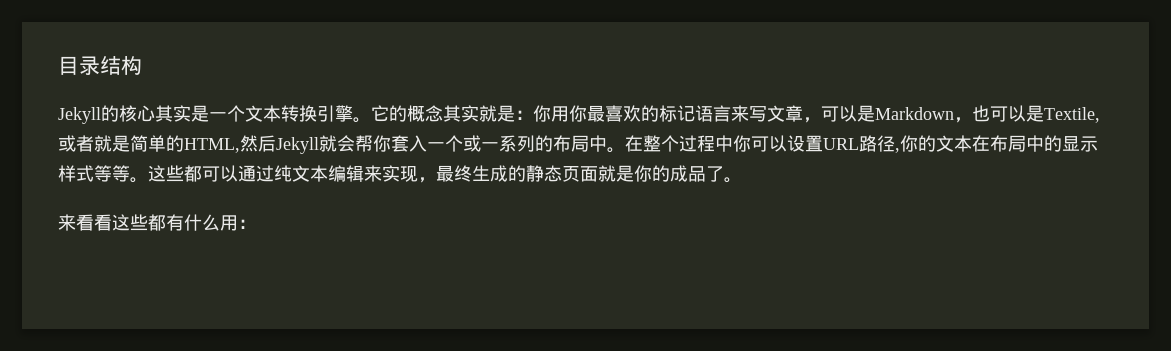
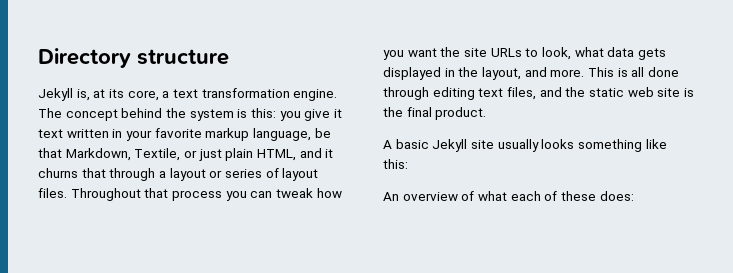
- 目录结构
- Jekyll的核心其实是一个文本转换引擎。它的概念其实就是：你用你最喜欢的标记语言来写文章，可以是Markdown，也可以是Textile,或者就是简单的HTML,然后Jekyll就会帮你套入一个或一系列的布局中。在整个过程中你可以设置URL路径,你的文本在布局中的显示样式等等。这些都可以通过纯文本编辑来实现，最终生成的静态页面就是你的成品了。
- 来看看这些都有什么用：
+ Directory structure
+ Jekyll is, at its core, a text transformation engine. The concept behind the system is this: you give it text written in your favorite markup language, be that Markdown, Textile, or just plain HTML, and it churns that through a layout or series of layout files. Throughout that process you can tweak how you want the site URLs to look, what data gets displayed in the layout, and more. This is all done through editing text files, and the static web site is the final product.
+ A basic Jekyll site usually looks something like this:
+ An overview of what each of these does:

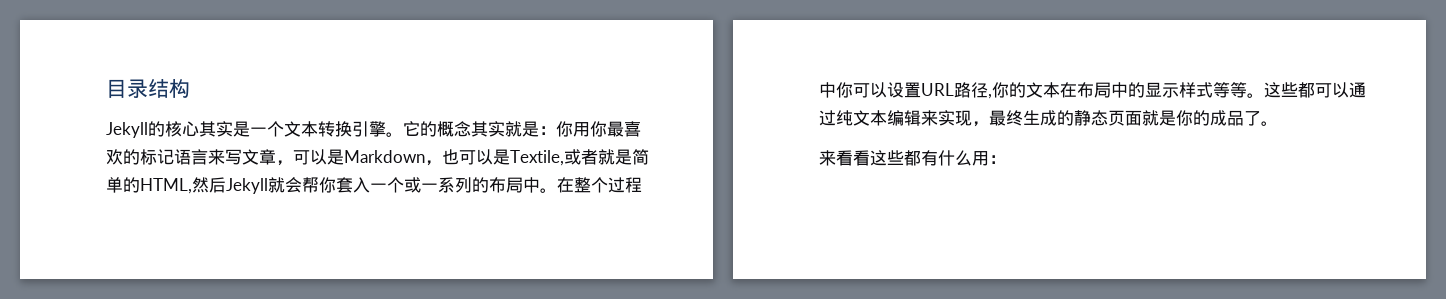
- Directory structure
- Jekyll is, at its core, a text transformation engine. The concept behind the system is this: you give it text written in your favorite markup language, be that Markdown, Textile, or just plain HTML, and it churns that through a layout or series of layout files. Throughout that process you can tweak how you want the site URLs to look, what data gets displayed in the layout, and more. This is all done through editing text files, and the static web site is the final product.
- A basic Jekyll site usually looks something like this:
- An overview of what each of these does:
+ 目录结构
+ Jekyll的核心其实是一个文本转换引擎。它的概念其实就是：你用你最喜欢的标记语言来写文章，可以是Markdown，也可以是Textile,或者就是简单的HTML,然后Jekyll就会帮你套入一个或一系列的布局中。在整个过程中你可以设置URL路径,你的文本在布局中的显示样式等等。这些都可以通过纯文本编辑来实现，最终生成的静态页面就是你的成品了。
+ 来看看这些都有什么用：

